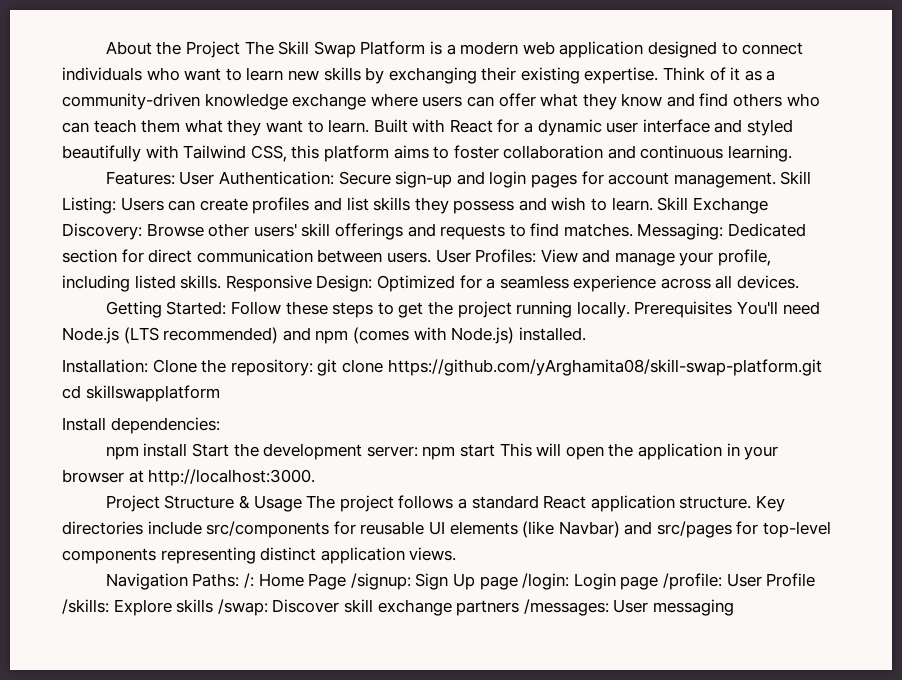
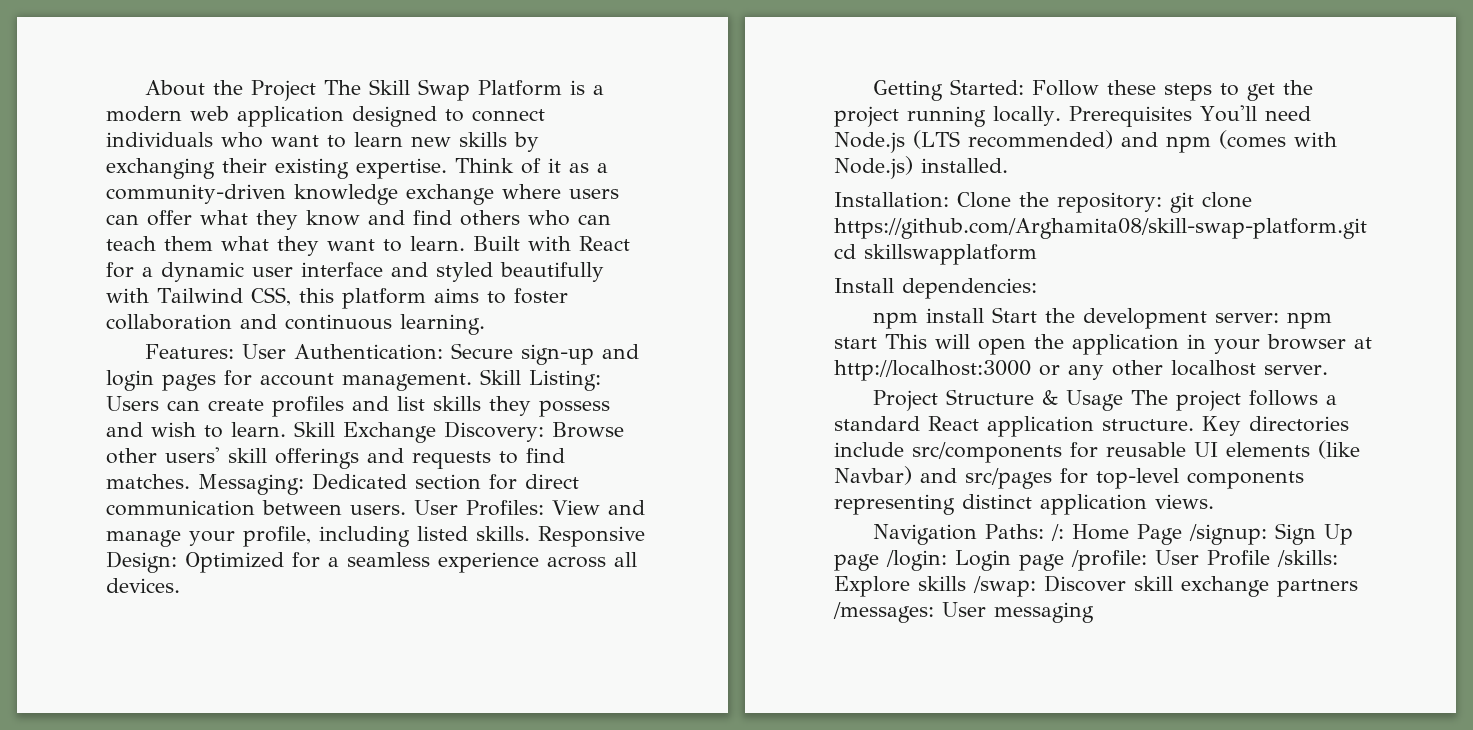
- Installation: Clone the repository: git clone https://github.com/yArghamita08/skill-swap-platform.git cd skillswapplatform
+ Installation: Clone the repository: git clone https://github.com/Arghamita08/skill-swap-platform.git cd skillswapplatform
- npm install Start the development server: npm start This will open the application in your browser at http://localhost:3000.
+ npm install Start the development server: npm start This will open the application in your browser at http://localhost:3000 or any other localhost server.

